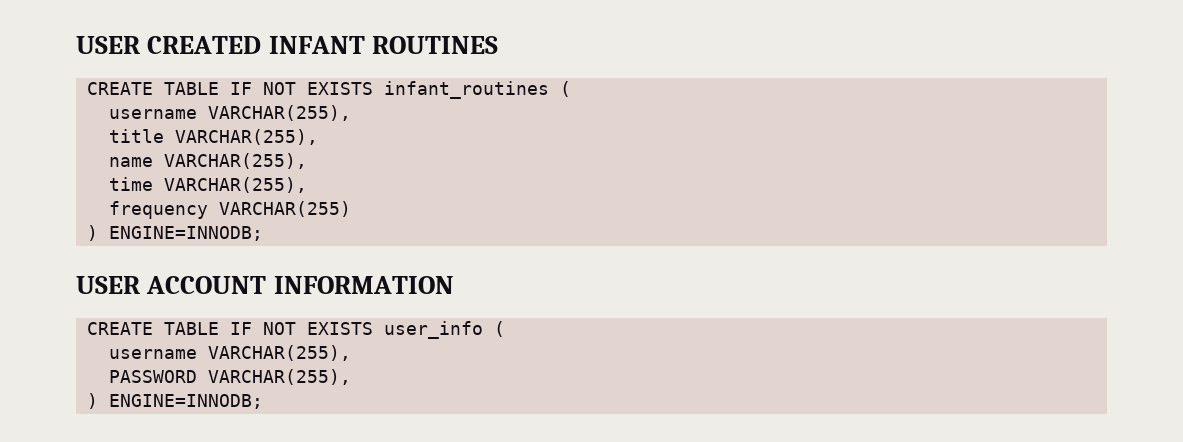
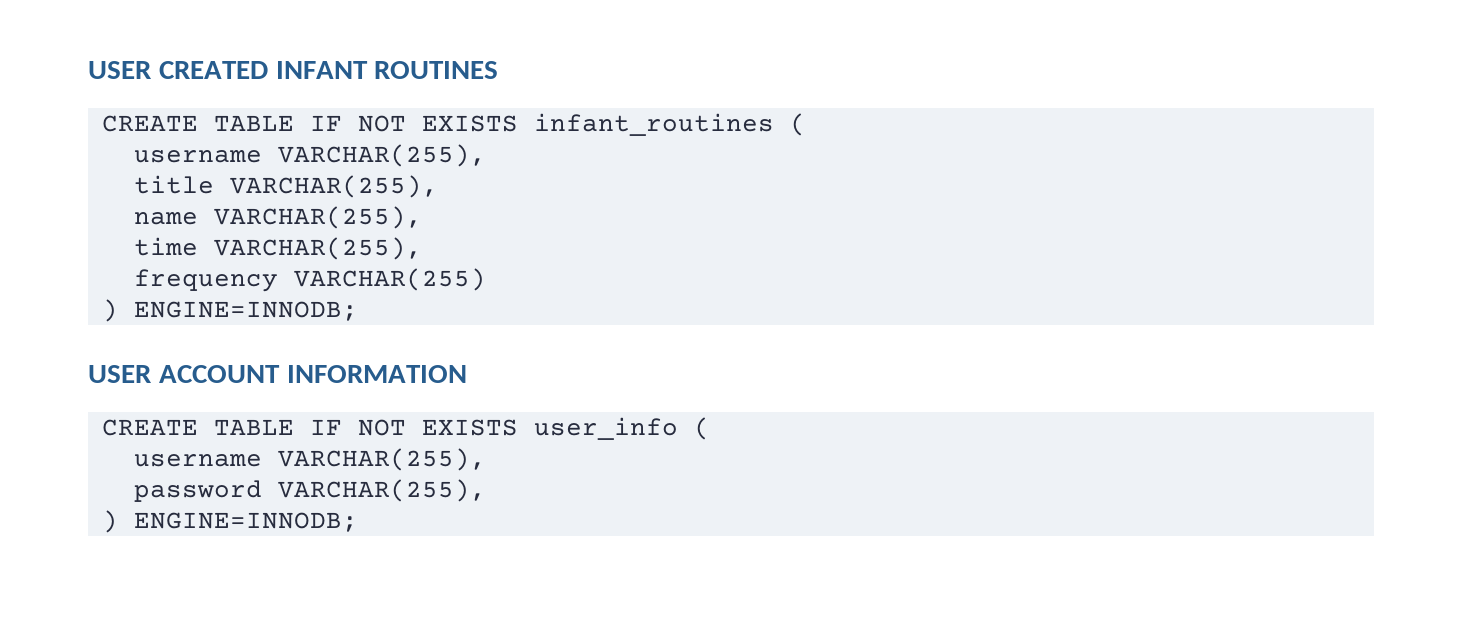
- PASSWORD VARCHAR(255),
+ password VARCHAR(255),

